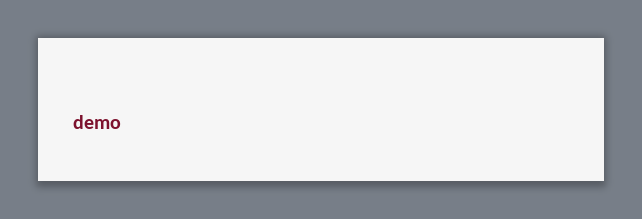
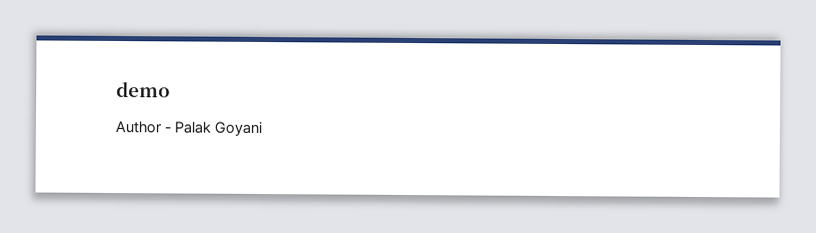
+ Author - Palak Goyani

